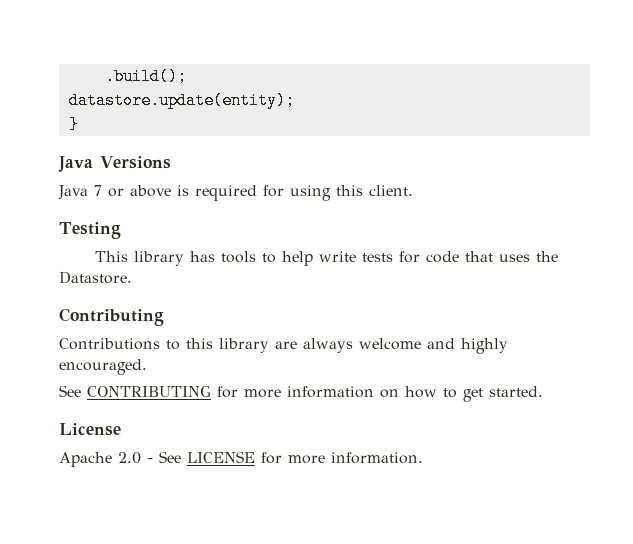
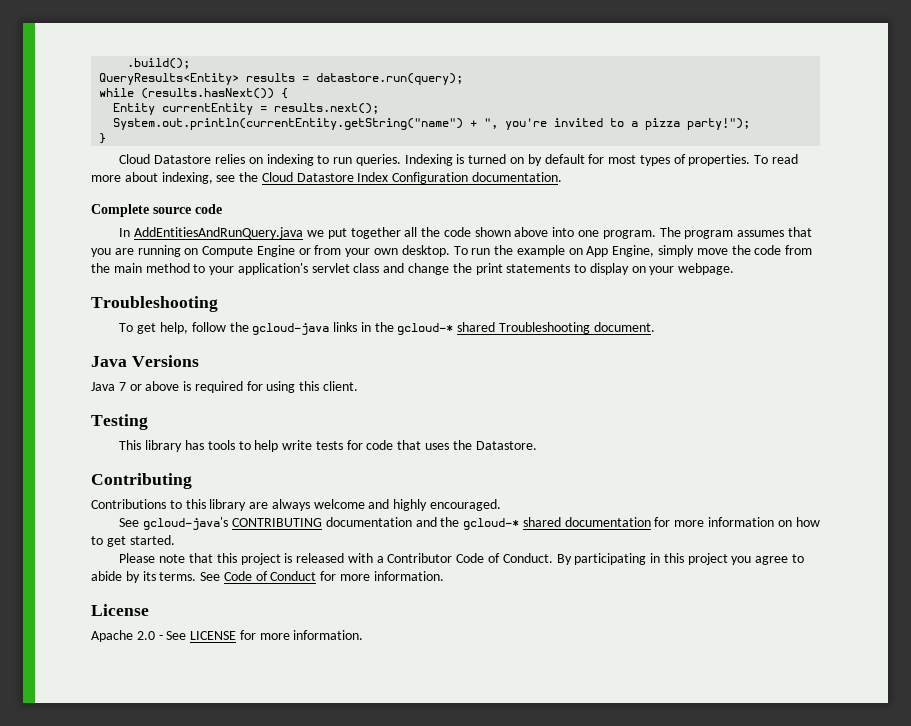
- datastore.update(entity);
+ QueryResults<Entity> results = datastore.run(query);
+ while (results.hasNext()) {
+ Entity currentEntity = results.next();
+ System.out.println(currentEntity.getString("name") + ", you're invited to a pizza party!");
  }
+ Cloud Datastore relies on indexing to run queries. Indexing is turned on by default for most types of properties. To read more about indexing, see the Cloud Datastore Index Configuration documentation.
+ Complete source code
+ In AddEntitiesAndRunQuery.java we put together all the code shown above into one program. The program assumes that you are running on Compute Engine or from your own desktop. To run the example on App Engine, simply move the code from the main method to your application's servlet class and change the print statements to display on your webpage.
+ Troubleshooting
+ To get help, follow the gcloud-java links in the gcloud-* shared Troubleshooting document.
- See CONTRIBUTING for more information on how to get started.
+ See gcloud-java's CONTRIBUTING documentation and the gcloud-* shared documentation for more information on how to get started.
+ Please note that this project is released with a Contributor Code of Conduct. By participating in this project you agree to abide by its terms. See Code of Conduct for more information.

